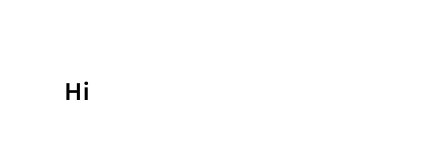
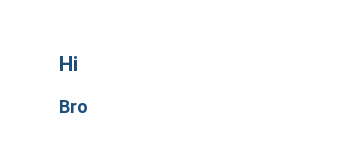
+ Bro

